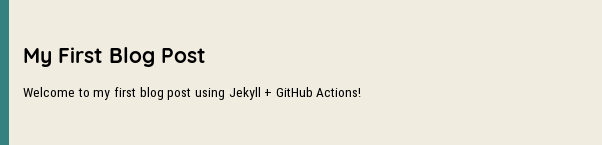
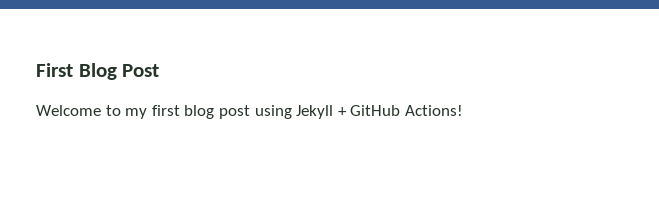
- My First Blog Post
+ First Blog Post

